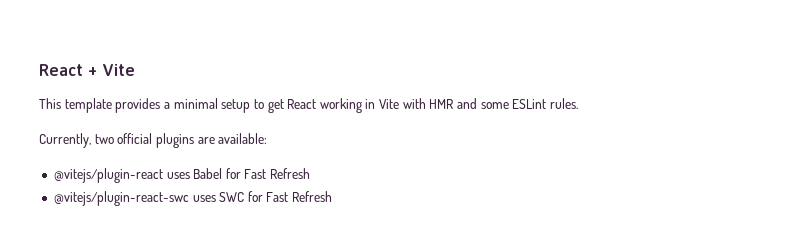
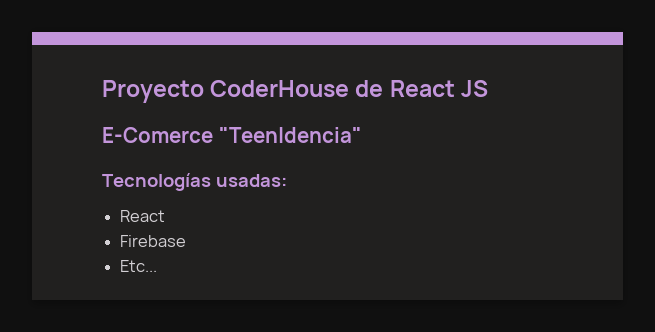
- React + Vite
- This template provides a minimal setup to get React working in Vite with HMR and some ESLint rules.
- Currently, two official plugins are available:
- @vitejs/plugin-react uses Babel for Fast Refresh
- @vitejs/plugin-react-swc uses SWC for Fast Refresh
+ Proyecto CoderHouse de React JS
+ E-Comerce "Teen|dencia"
+ Tecnologías usadas:
+ React
+ Firebase
+ Etc...

